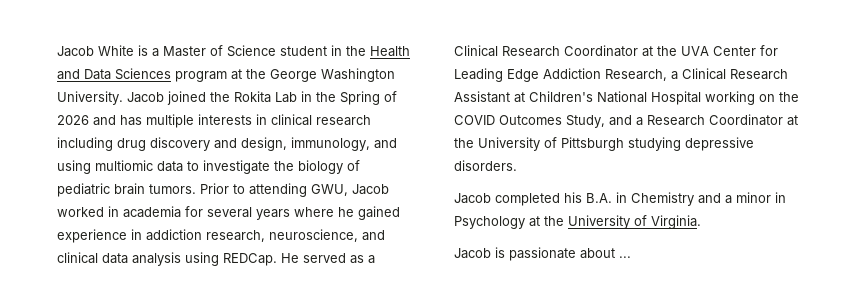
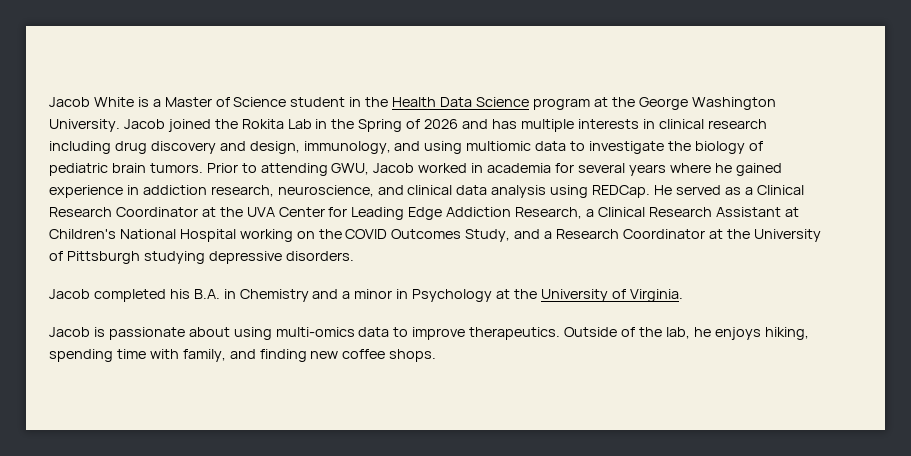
- Jacob White is a Master of Science student in the Health and Data Sciences program at the George Washington University.
+ Jacob White is a Master of Science student in the Health Data Science program at the George Washington University.
- Jacob is passionate about ...
+ Jacob is passionate about using multi-omics data to improve therapeutics. Outside of the lab, he enjoys hiking, spending time with family, and finding new coffee shops.

